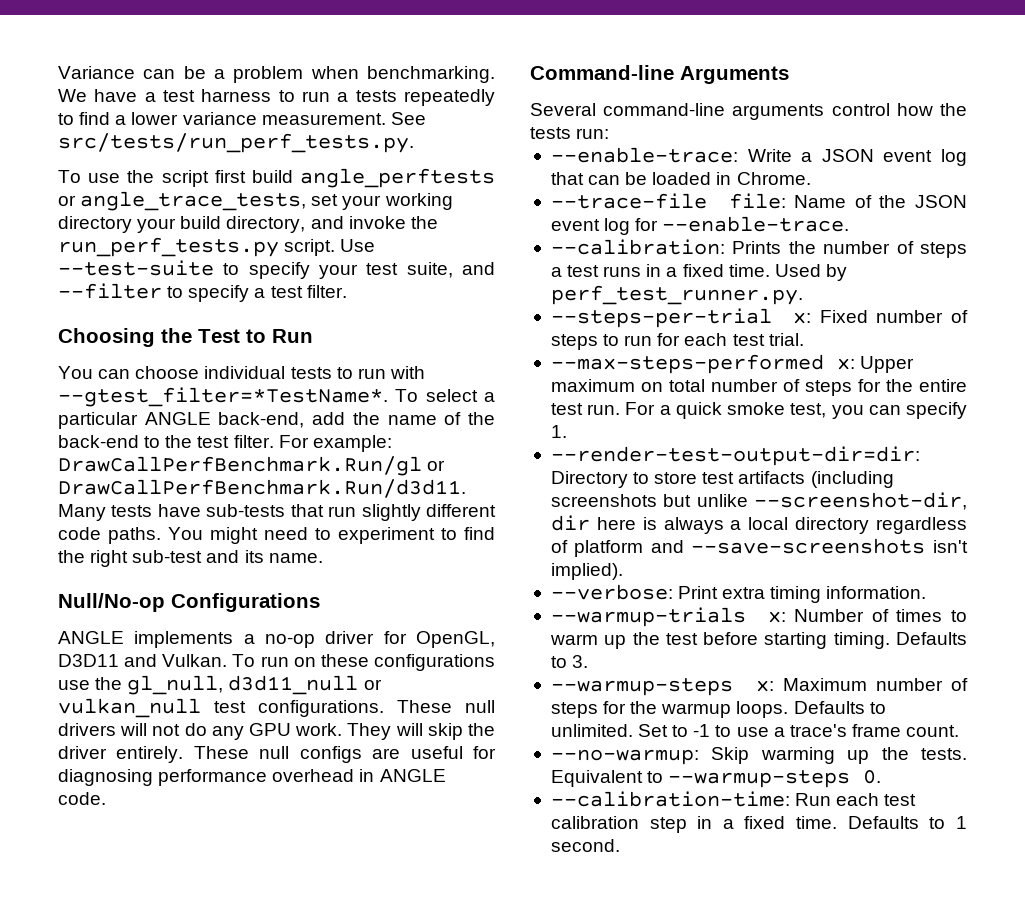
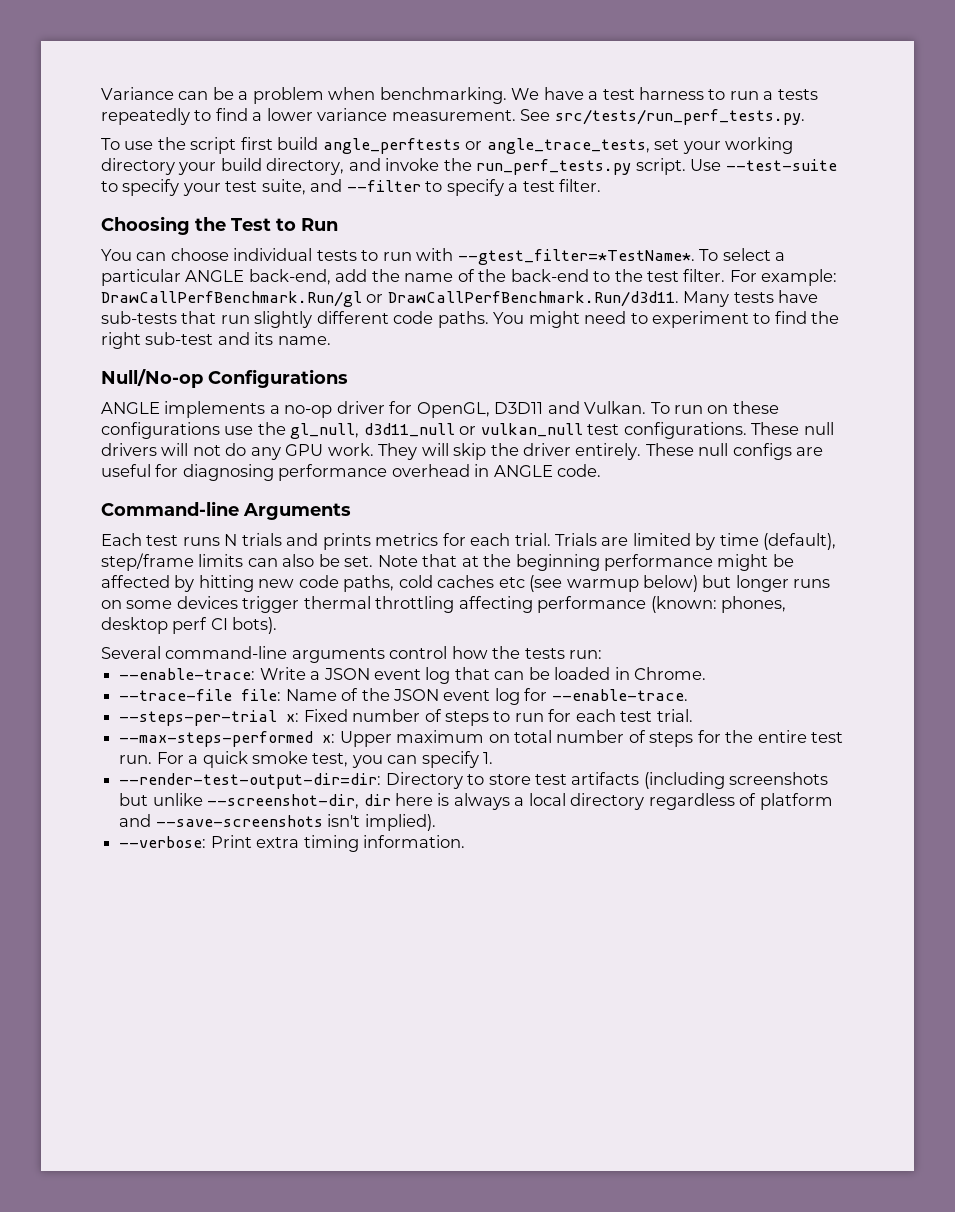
+ Each test runs N trials and prints metrics for each trial. Trials are limited by time (default), step/frame limits can also be set. Note that at the beginning performance might be affected by hitting new code paths, cold caches etc (see warmup below) but longer runs on some devices trigger thermal throttling affecting performance (known: phones, desktop perf CI bots).
- --calibration: Prints the number of steps a test runs in a fixed time. Used by perf_test_runner.py.
- --warmup-trials x: Number of times to warm up the test before starting timing. Defaults to 3.
- --warmup-steps x: Maximum number of steps for the warmup loops. Defaults to unlimited. Set to -1 to use a trace's frame count.
- --no-warmup: Skip warming up the tests. Equivalent to --warmup-steps 0.
- --calibration-time: Run each test calibration step in a fixed time. Defaults to 1 second.

